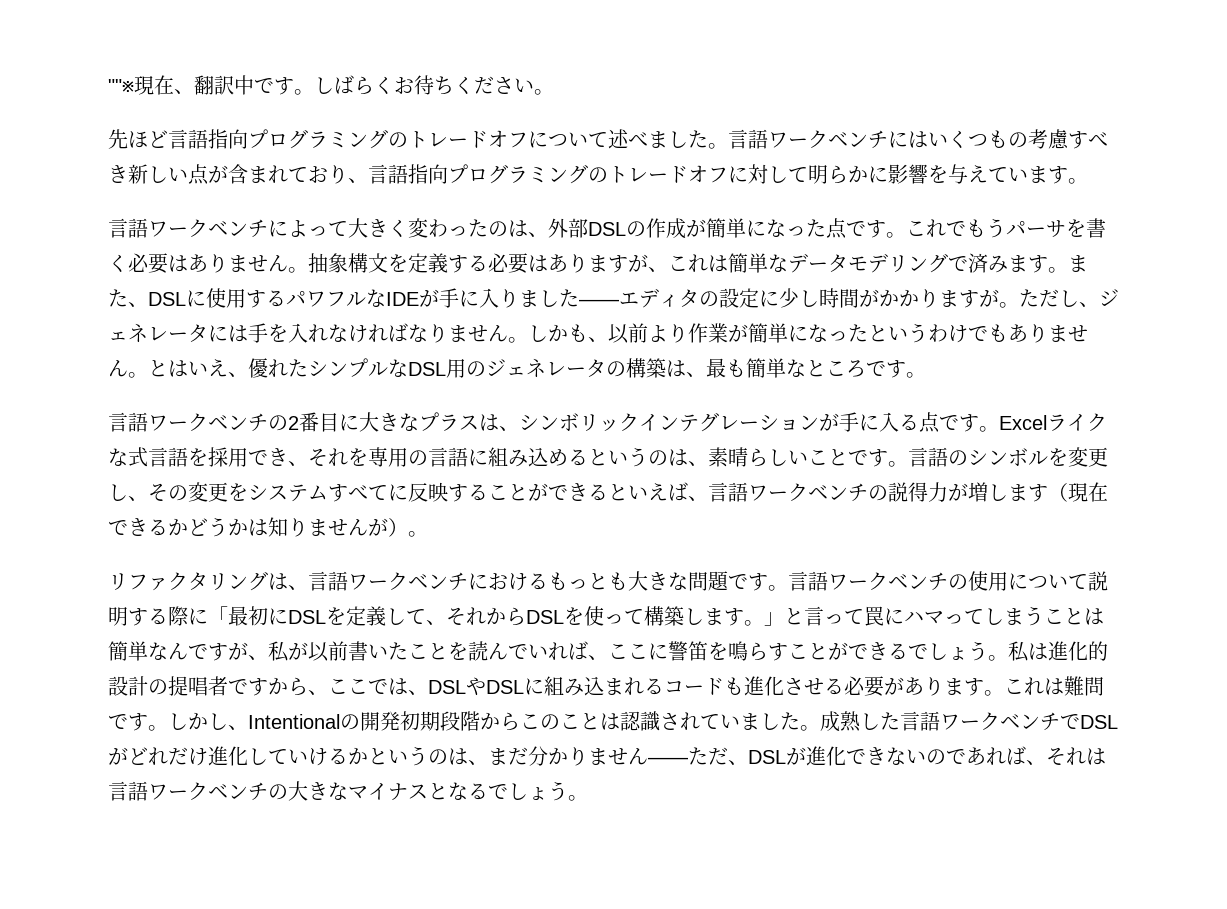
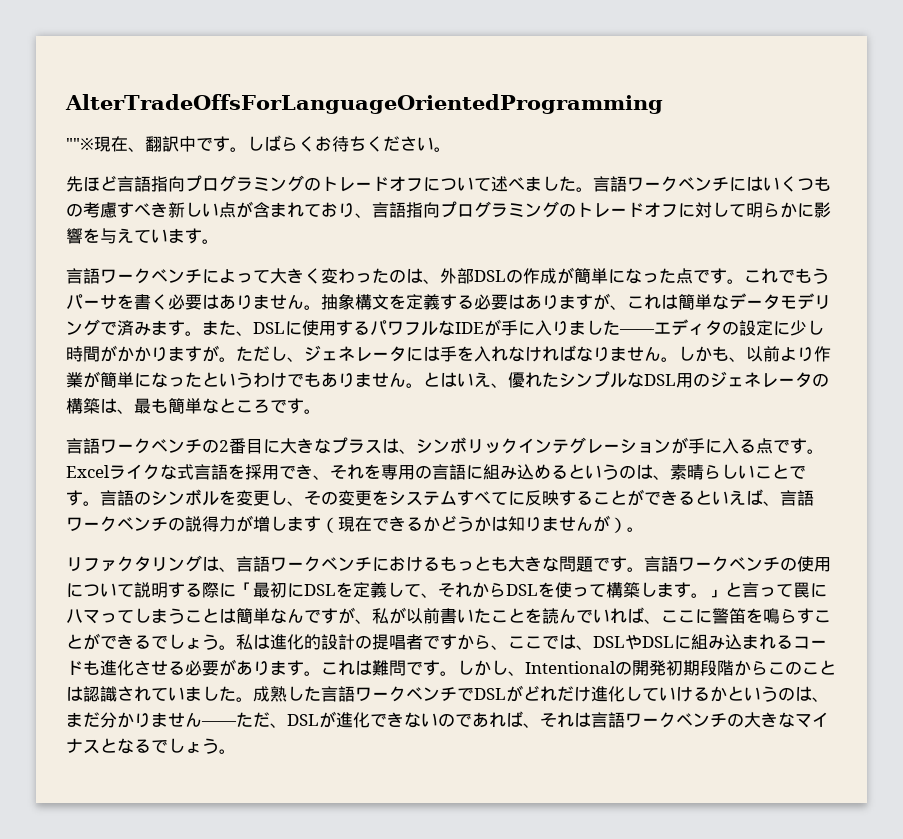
+ AlterTradeOffsForLanguageOrientedProgramming

